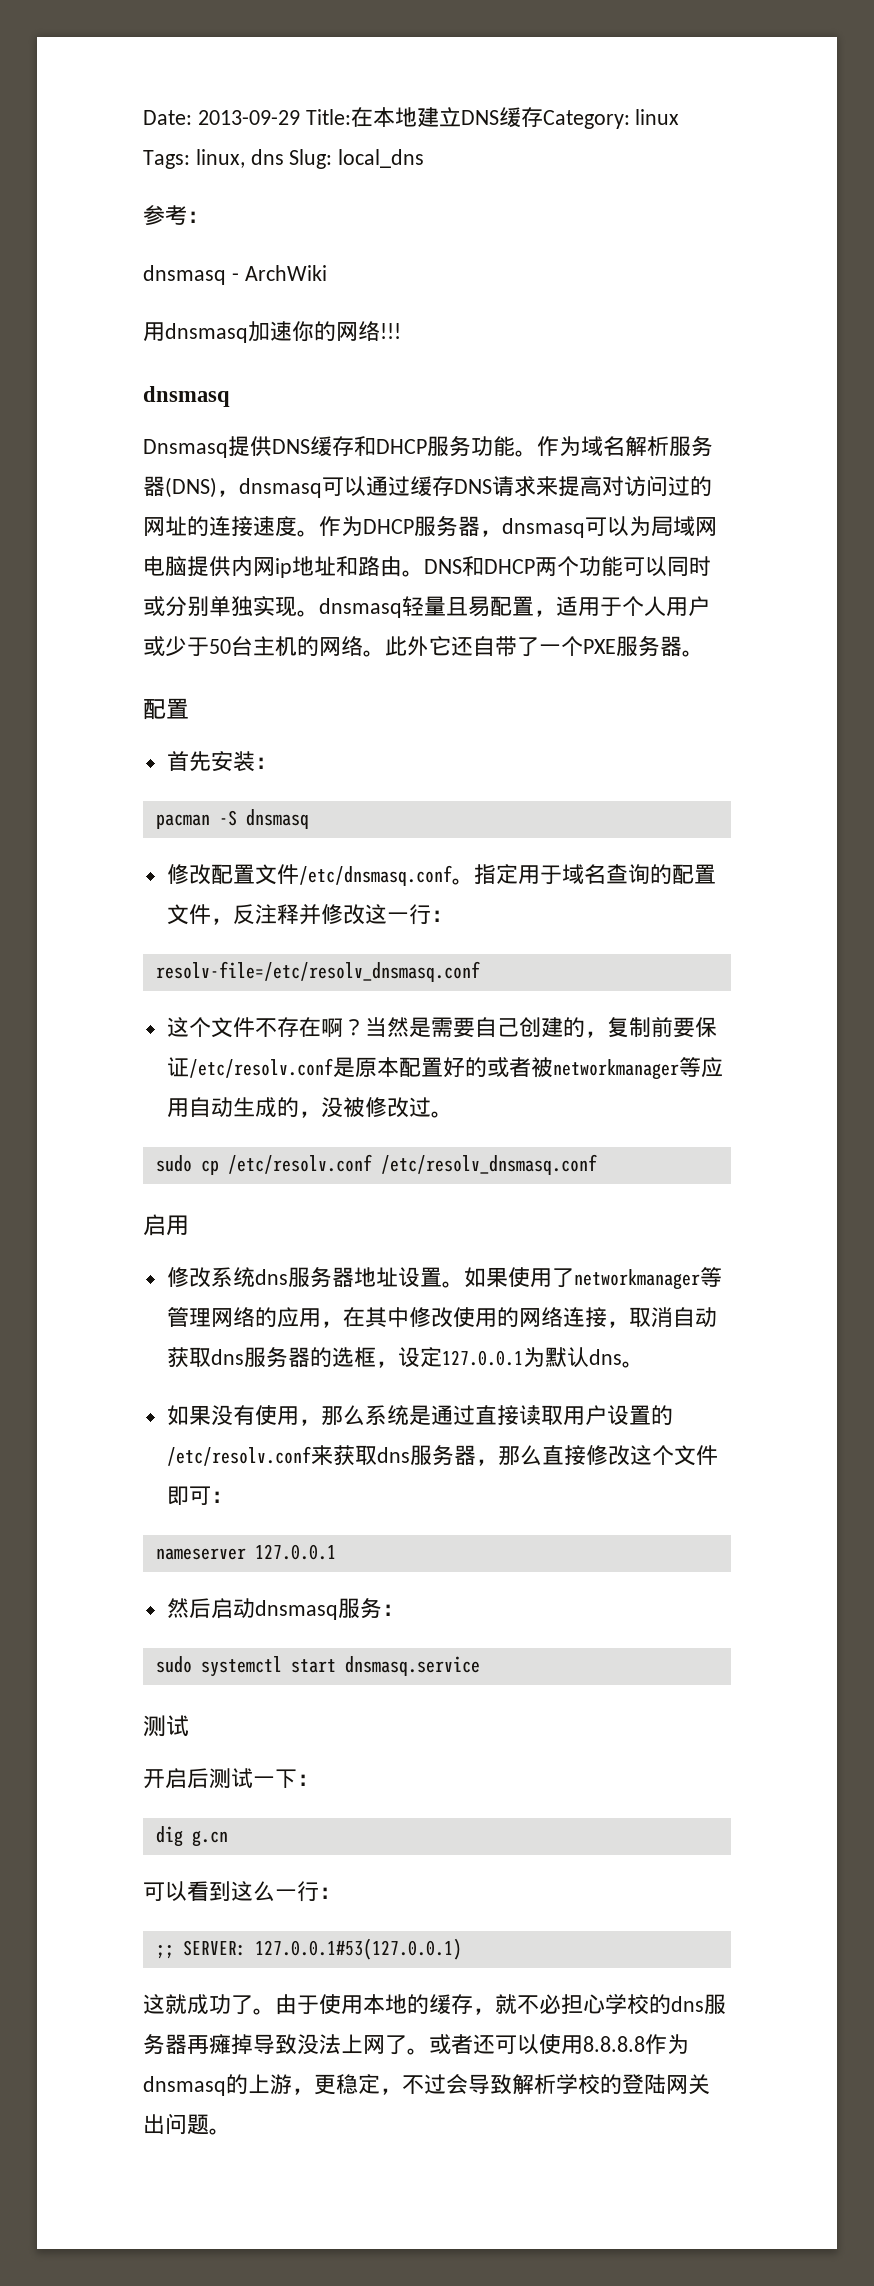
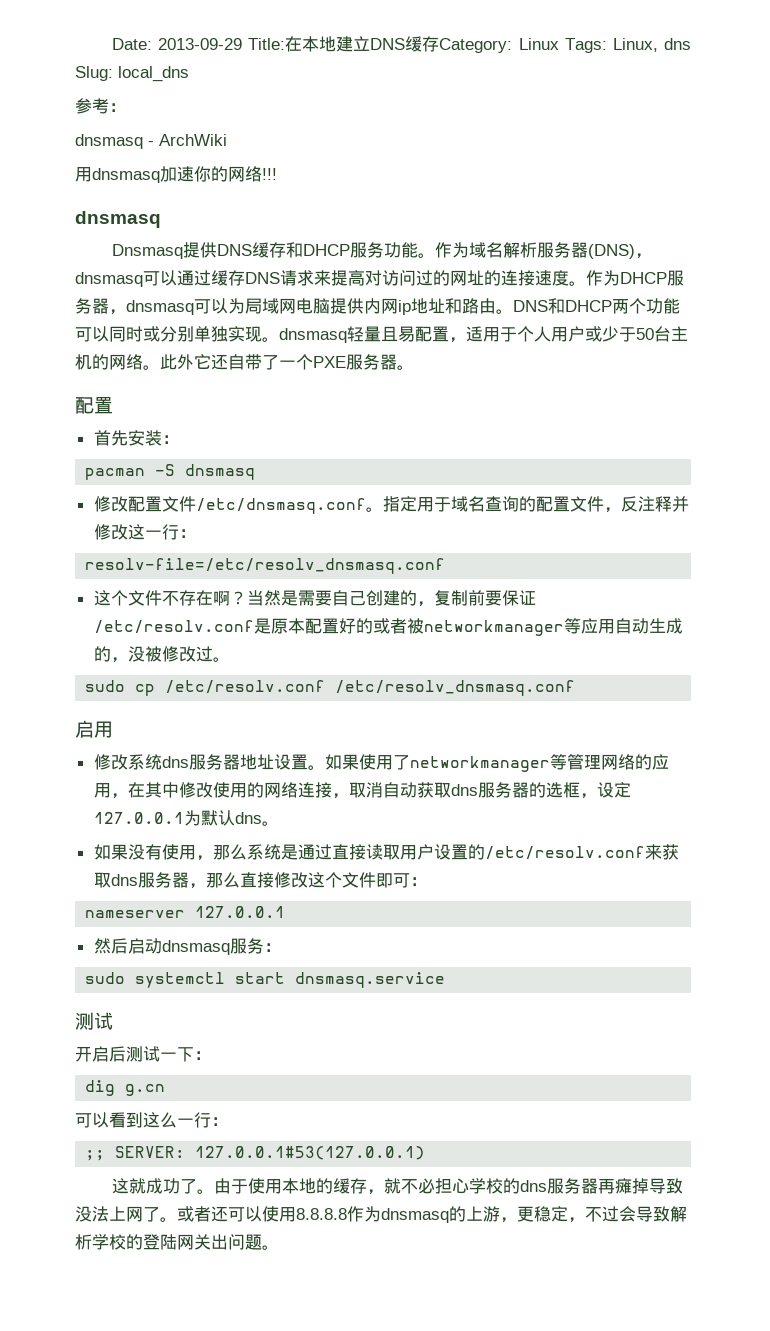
- Date: 2013-09-29 Title:在本地建立DNS缓存Category: linux Tags: linux, dns Slug: local_dns
+ Date: 2013-09-29 Title:在本地建立DNS缓存Category: Linux Tags: Linux, dns Slug: local_dns

